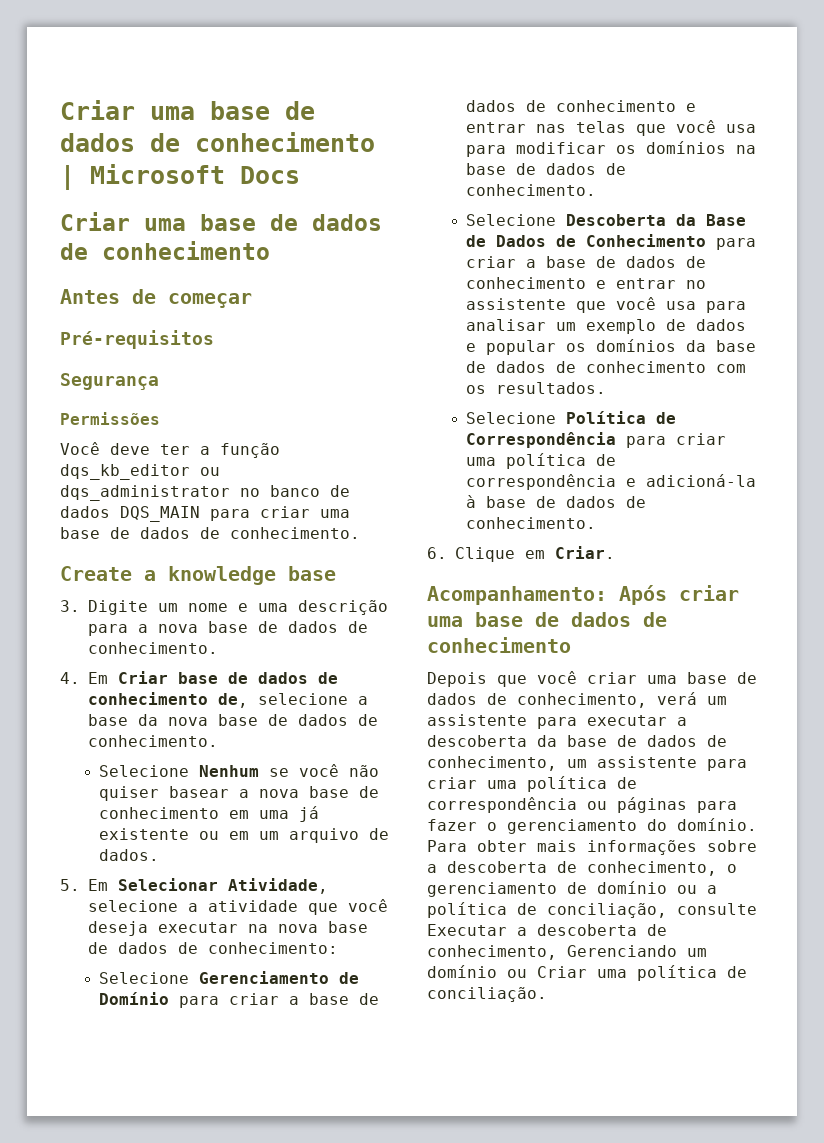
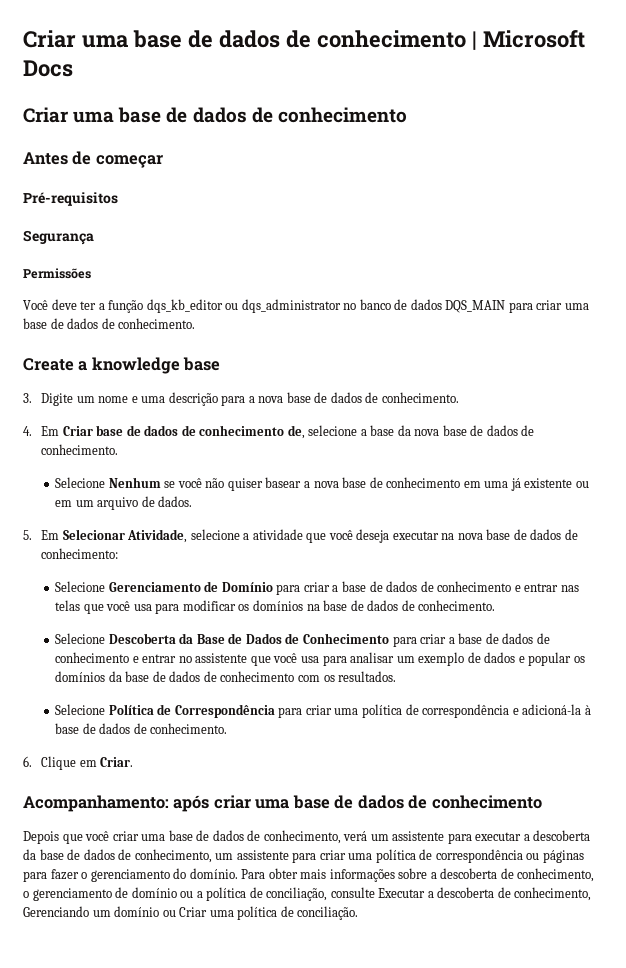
- Acompanhamento: Após criar uma base de dados de conhecimento
+ Acompanhamento: após criar uma base de dados de conhecimento

